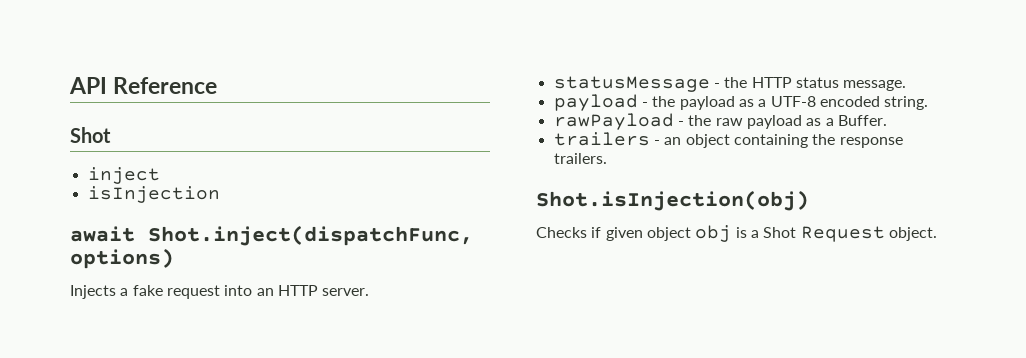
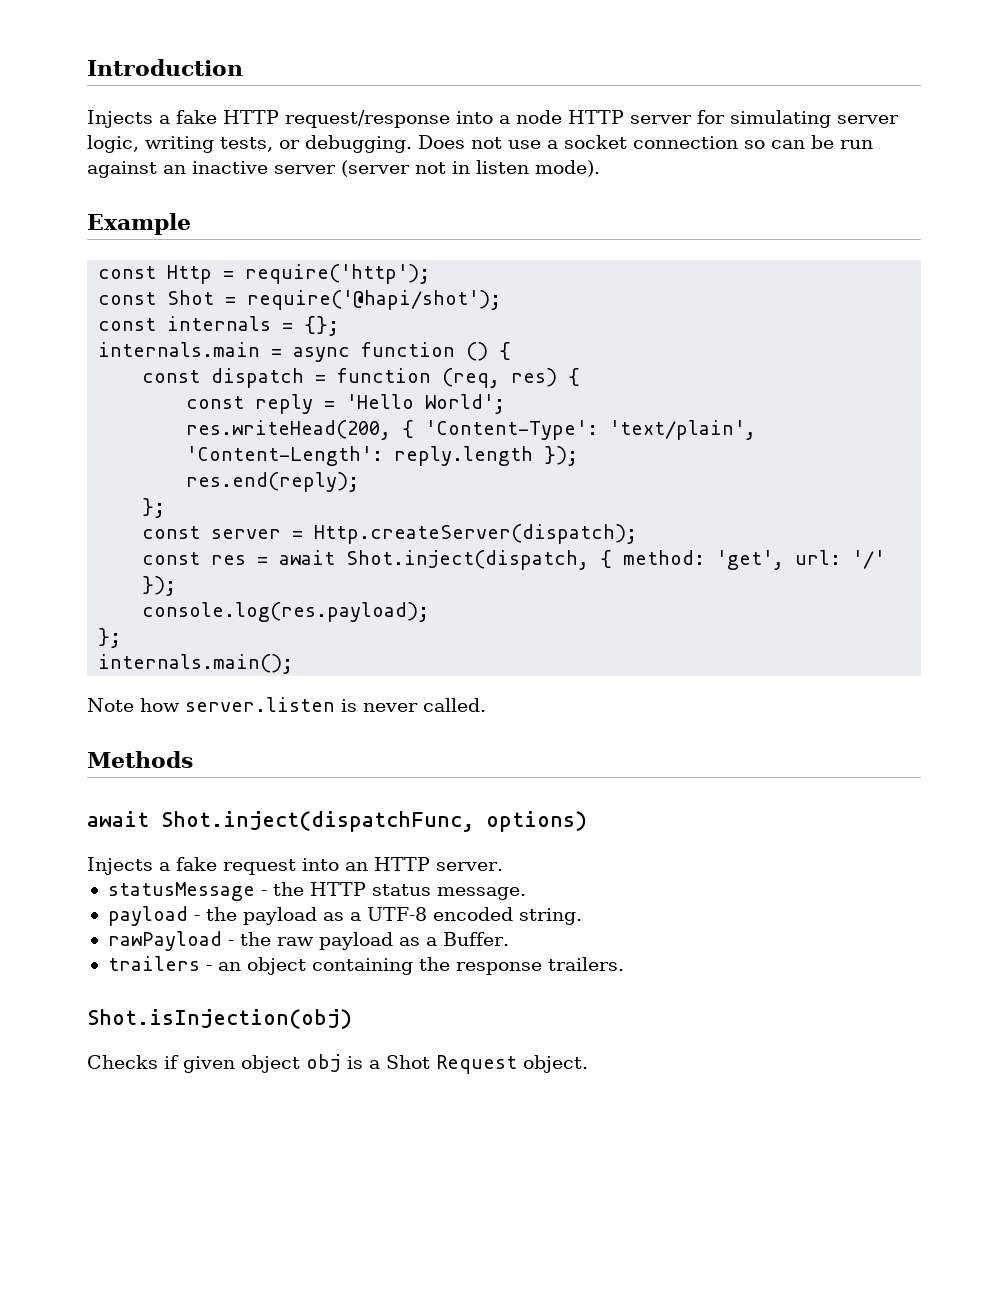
- API Reference
- Shot
- inject
- isInjection
+ Introduction
+ Injects a fake HTTP request/response into a node HTTP server for simulating server logic, writing tests, or debugging. Does not use a socket connection so can be run against an inactive server (server not in listen mode).
+ Example
+ const Http = require('http');
+ const Shot = require('@hapi/shot');
+ const internals = {};
+ internals.main = async function () {
+ const dispatch = function (req, res) {
+ const reply = 'Hello World';
+ res.writeHead(200, { 'Content-Type': 'text/plain', 'Content-Length': reply.length });
+ res.end(reply);
+ };
+ const server = Http.createServer(dispatch);
+ const res = await Shot.inject(dispatch, { method: 'get', url: '/' });
+ console.log(res.payload);
+ };
+ internals.main();
+ Note how server.listen is never called.
+ Methods

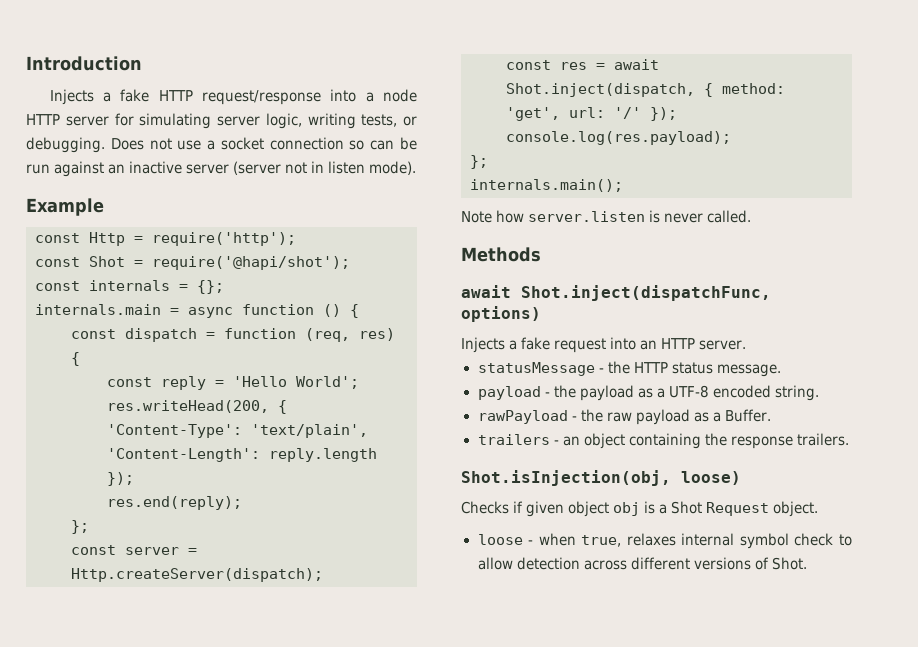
- Shot.isInjection(obj)
+ Shot.isInjection(obj, loose)
+ loose - when true, relaxes internal symbol check to allow detection across different versions of Shot.

